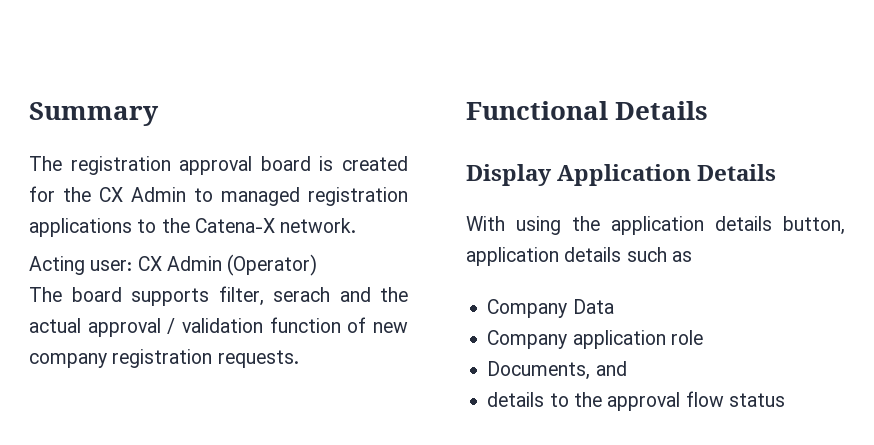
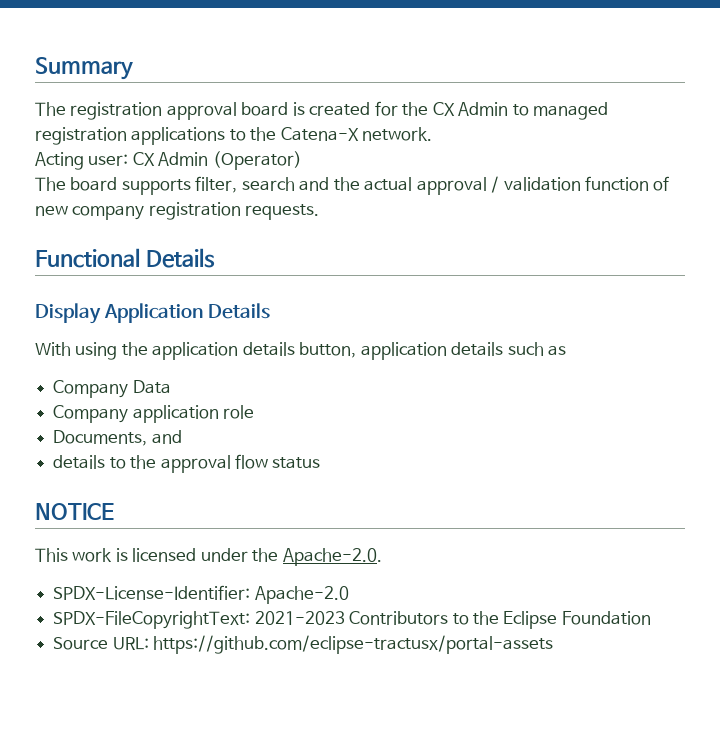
- The board supports filter, serach and the actual approval / validation function of new company registration requests.
+ The board supports filter, search and the actual approval / validation function of new company registration requests.
+ NOTICE
+ This work is licensed under the Apache-2.0.
+ SPDX-License-Identifier: Apache-2.0
+ SPDX-FileCopyrightText: 2021-2023 Contributors to the Eclipse Foundation
+ Source URL: https://github.com/eclipse-tractusx/portal-assets

